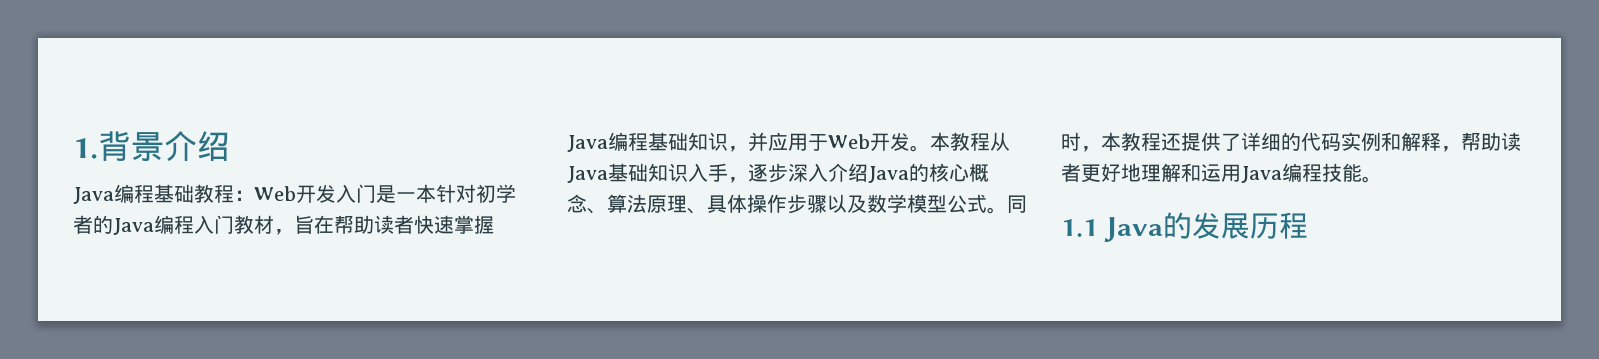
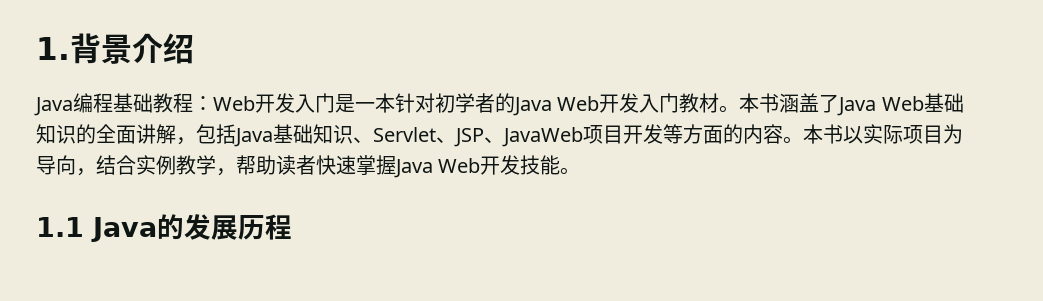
- Java编程基础教程：Web开发入门是一本针对初学者的Java编程入门教材，旨在帮助读者快速掌握Java编程基础知识，并应用于Web开发。本教程从Java基础知识入手，逐步深入介绍Java的核心概念、算法原理、具体操作步骤以及数学模型公式。同时，本教程还提供了详细的代码实例和解释，帮助读者更好地理解和运用Java编程技能。
+ Java编程基础教程：Web开发入门是一本针对初学者的Java Web开发入门教材。本书涵盖了Java Web基础知识的全面讲解，包括Java基础知识、Servlet、JSP、JavaWeb项目开发等方面的内容。本书以实际项目为导向，结合实例教学，帮助读者快速掌握Java Web开发技能。

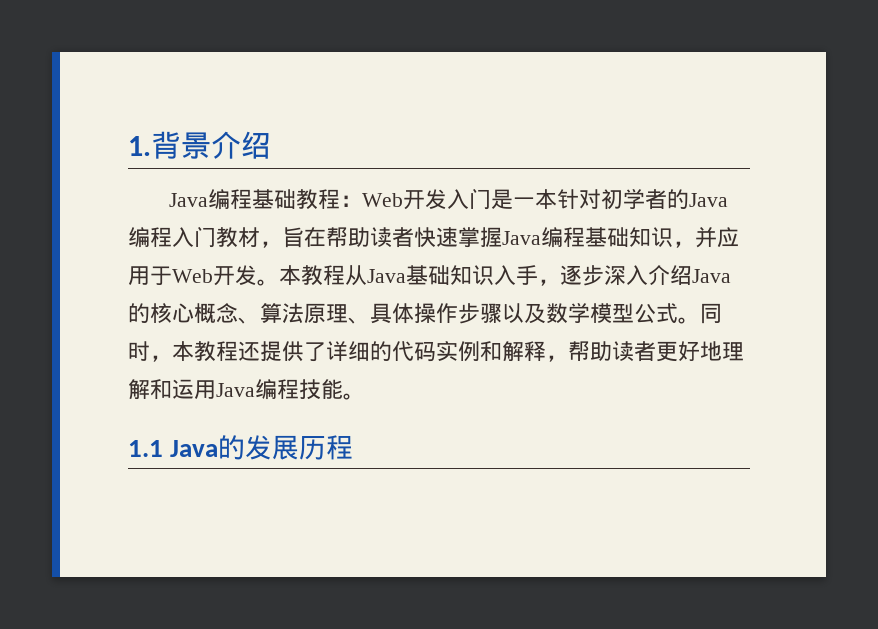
- Java编程基础教程：Web开发入门是一本针对初学者的Java Web开发入门教材。本书涵盖了Java Web基础知识的全面讲解，包括Java基础知识、Servlet、JSP、JavaWeb项目开发等方面的内容。本书以实际项目为导向，结合实例教学，帮助读者快速掌握Java Web开发技能。
+ Java编程基础教程：Web开发入门是一本针对初学者的Java编程入门教材，旨在帮助读者快速掌握Java编程基础知识，并应用于Web开发。本教程从Java基础知识入手，逐步深入介绍Java的核心概念、算法原理、具体操作步骤以及数学模型公式。同时，本教程还提供了详细的代码实例和解释，帮助读者更好地理解和运用Java编程技能。

